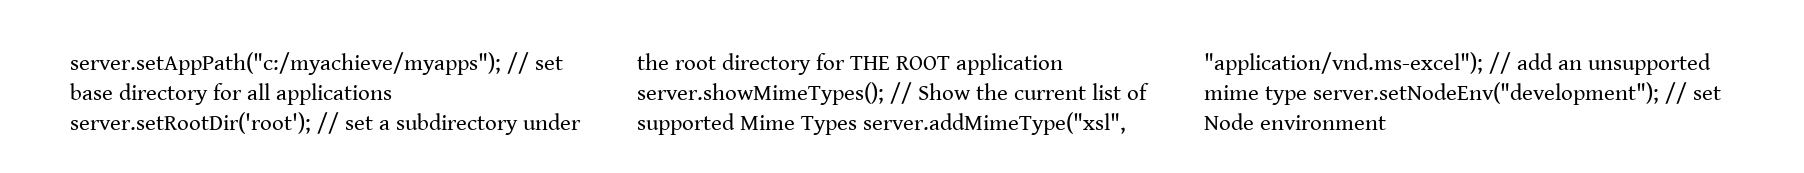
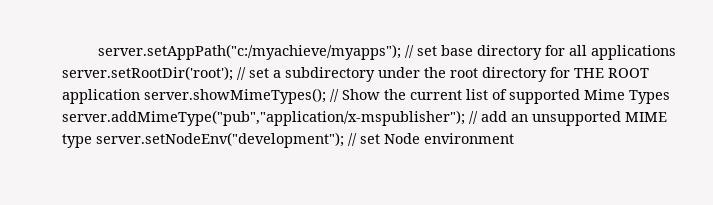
- server.setAppPath("c:/myachieve/myapps"); // set base directory for all applications server.setRootDir('root'); // set a subdirectory under the root directory for THE ROOT application server.showMimeTypes(); // Show the current list of supported Mime Types server.addMimeType("xsl", "application/vnd.ms-excel"); // add an unsupported mime type server.setNodeEnv("development"); // set Node environment
+ server.setAppPath("c:/myachieve/myapps"); // set base directory for all applications server.setRootDir('root'); // set a subdirectory under the root directory for THE ROOT application server.showMimeTypes(); // Show the current list of supported Mime Types server.addMimeType("pub","application/x-mspublisher"); // add an unsupported MIME type server.setNodeEnv("development"); // set Node environment

